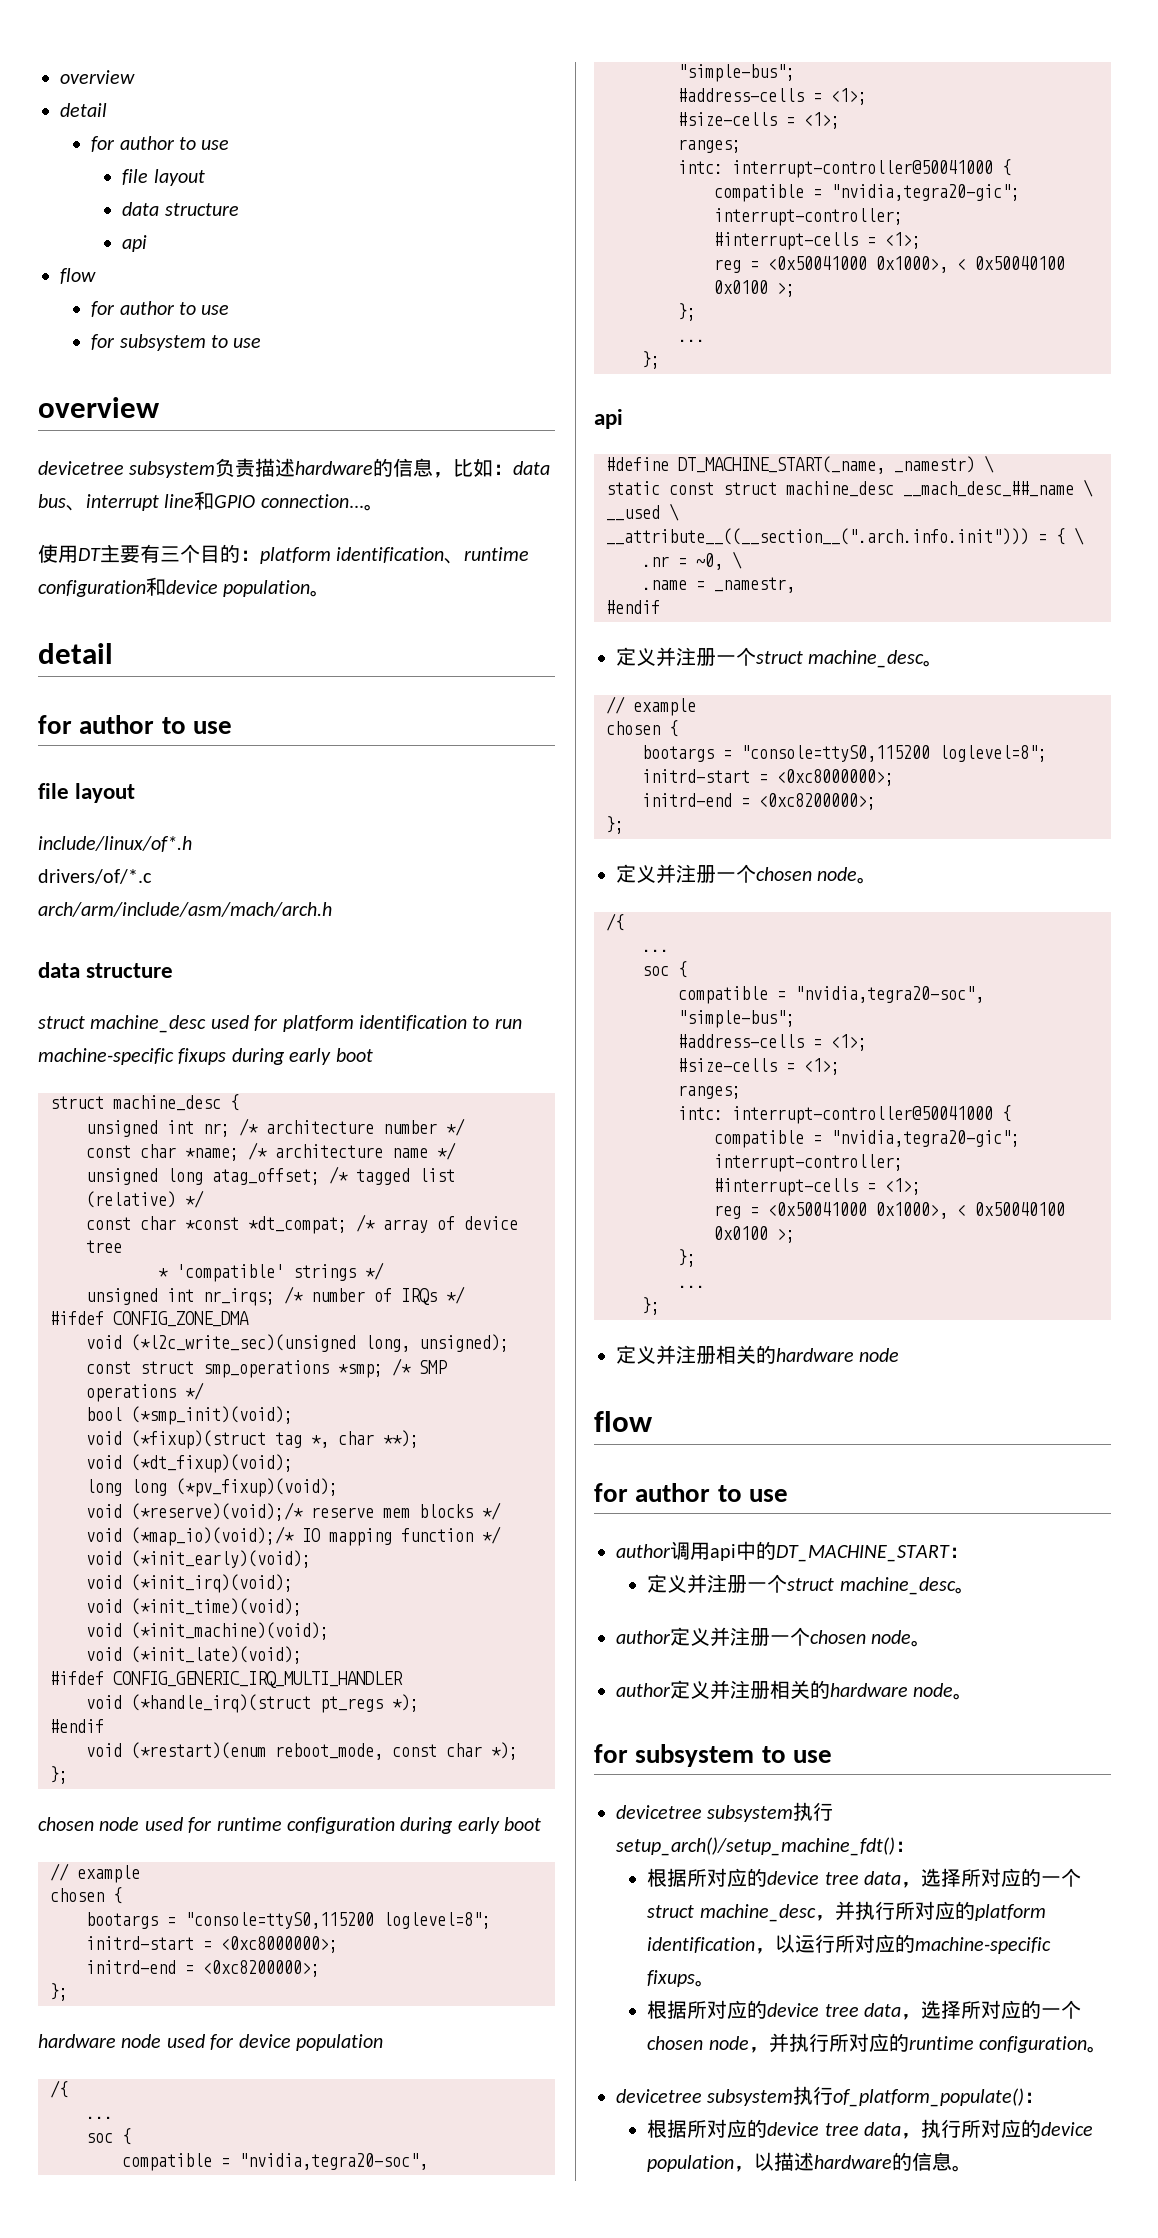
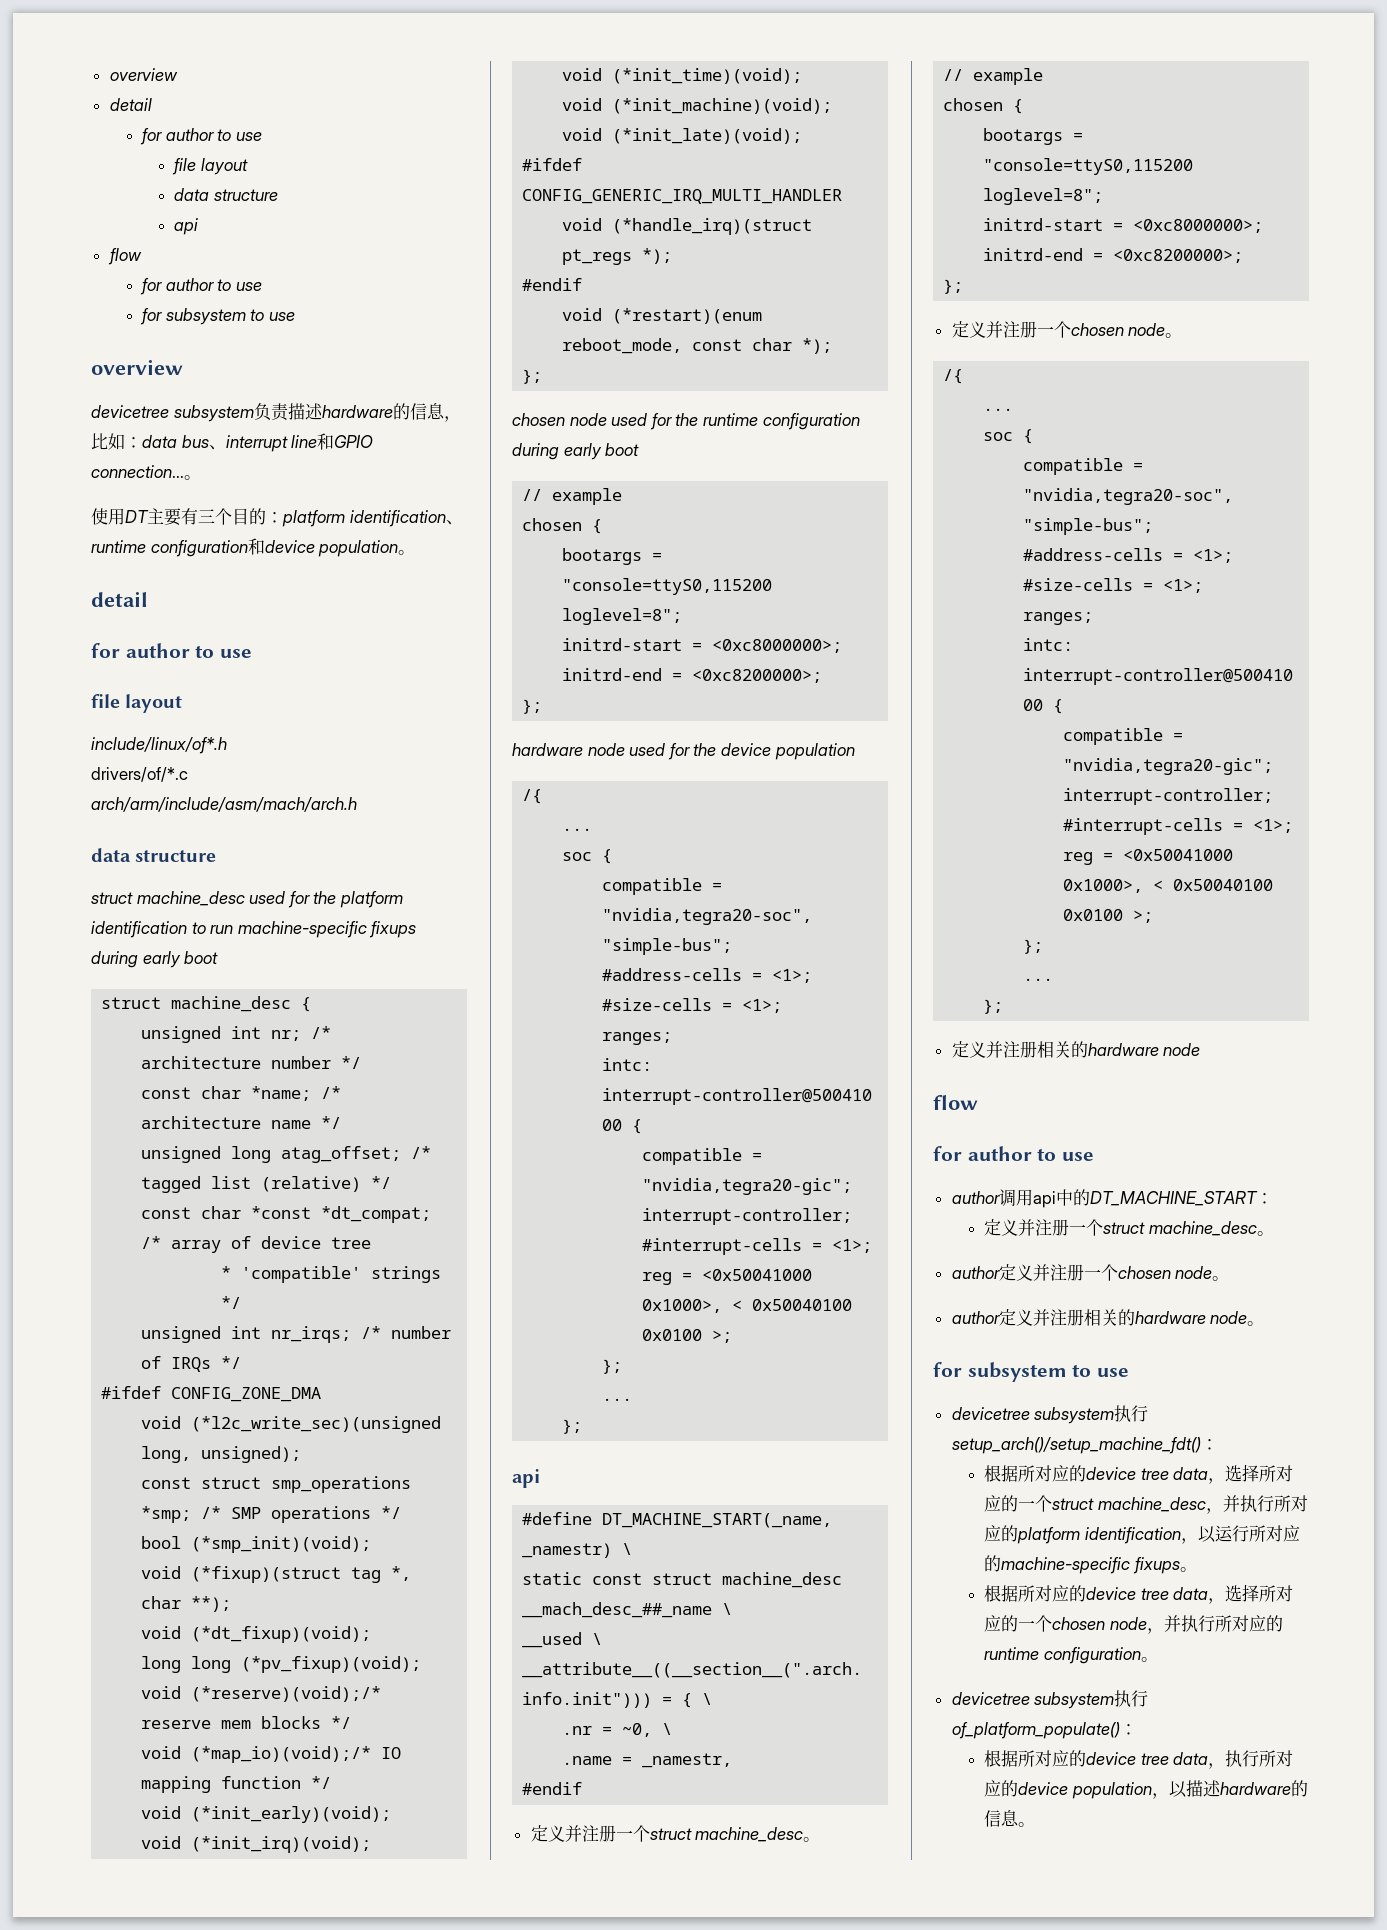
- struct machine_desc used for platform identification to run machine-specific fixups during early boot
+ struct machine_desc used for the platform identification to run machine-specific fixups during early boot
- chosen node used for runtime configuration during early boot
+ chosen node used for the runtime configuration during early boot
- hardware node used for device population
+ hardware node used for the device population

